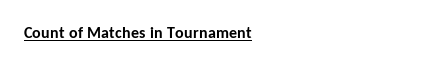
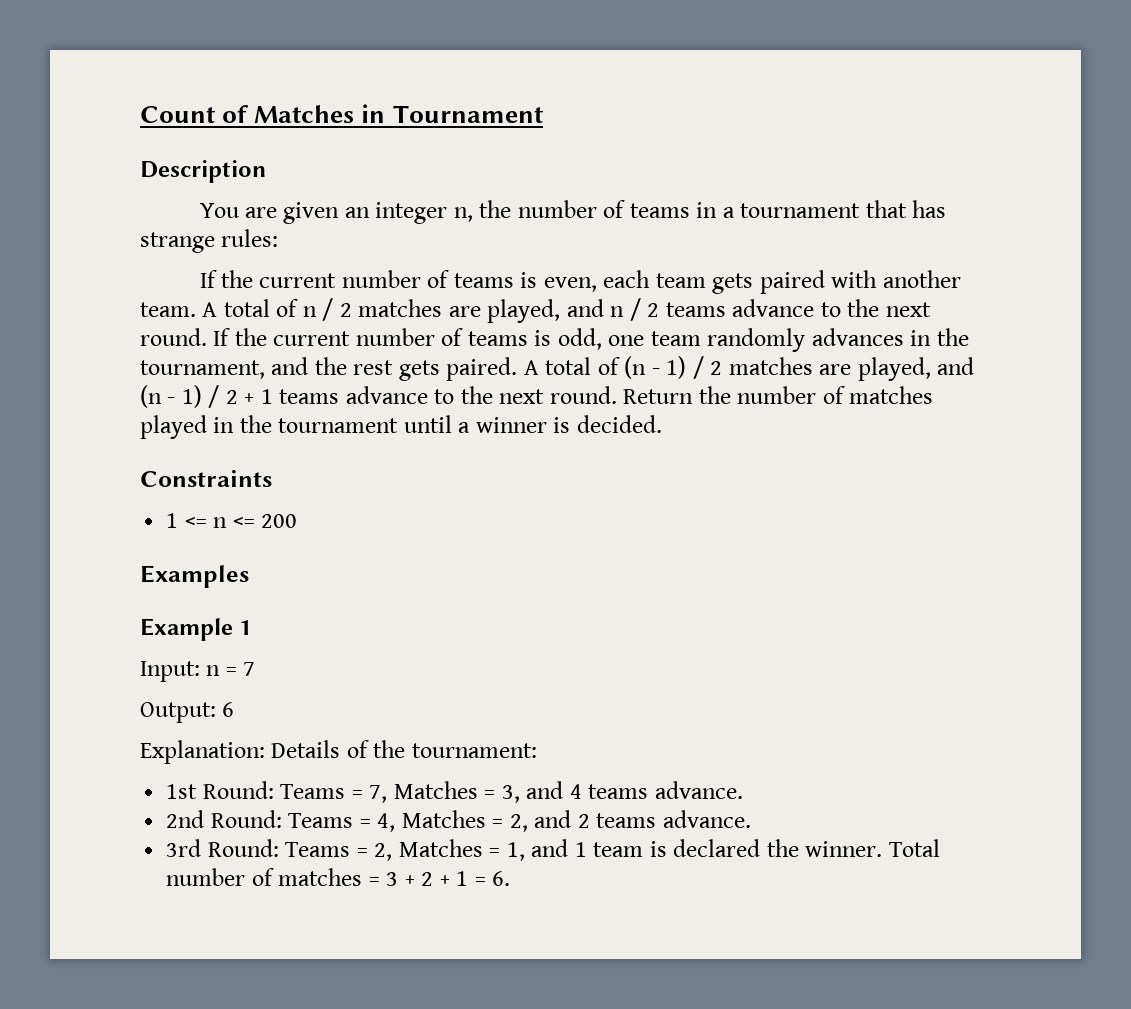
+ Description
+ You are given an integer n, the number of teams in a tournament that has strange rules:
+ If the current number of teams is even, each team gets paired with another team. A total of n / 2 matches are played, and n / 2 teams advance to the next round. If the current number of teams is odd, one team randomly advances in the tournament, and the rest gets paired. A total of (n - 1) / 2 matches are played, and (n - 1) / 2 + 1 teams advance to the next round. Return the number of matches played in the tournament until a winner is decided.
+ Constraints
+ 1 <= n <= 200
+ Examples
+ Example 1
+ Input: n = 7
+ Output: 6
+ Explanation: Details of the tournament:
+ 1st Round: Teams = 7, Matches = 3, and 4 teams advance.
+ 2nd Round: Teams = 4, Matches = 2, and 2 teams advance.
+ 3rd Round: Teams = 2, Matches = 1, and 1 team is declared the winner. Total number of matches = 3 + 2 + 1 = 6.

